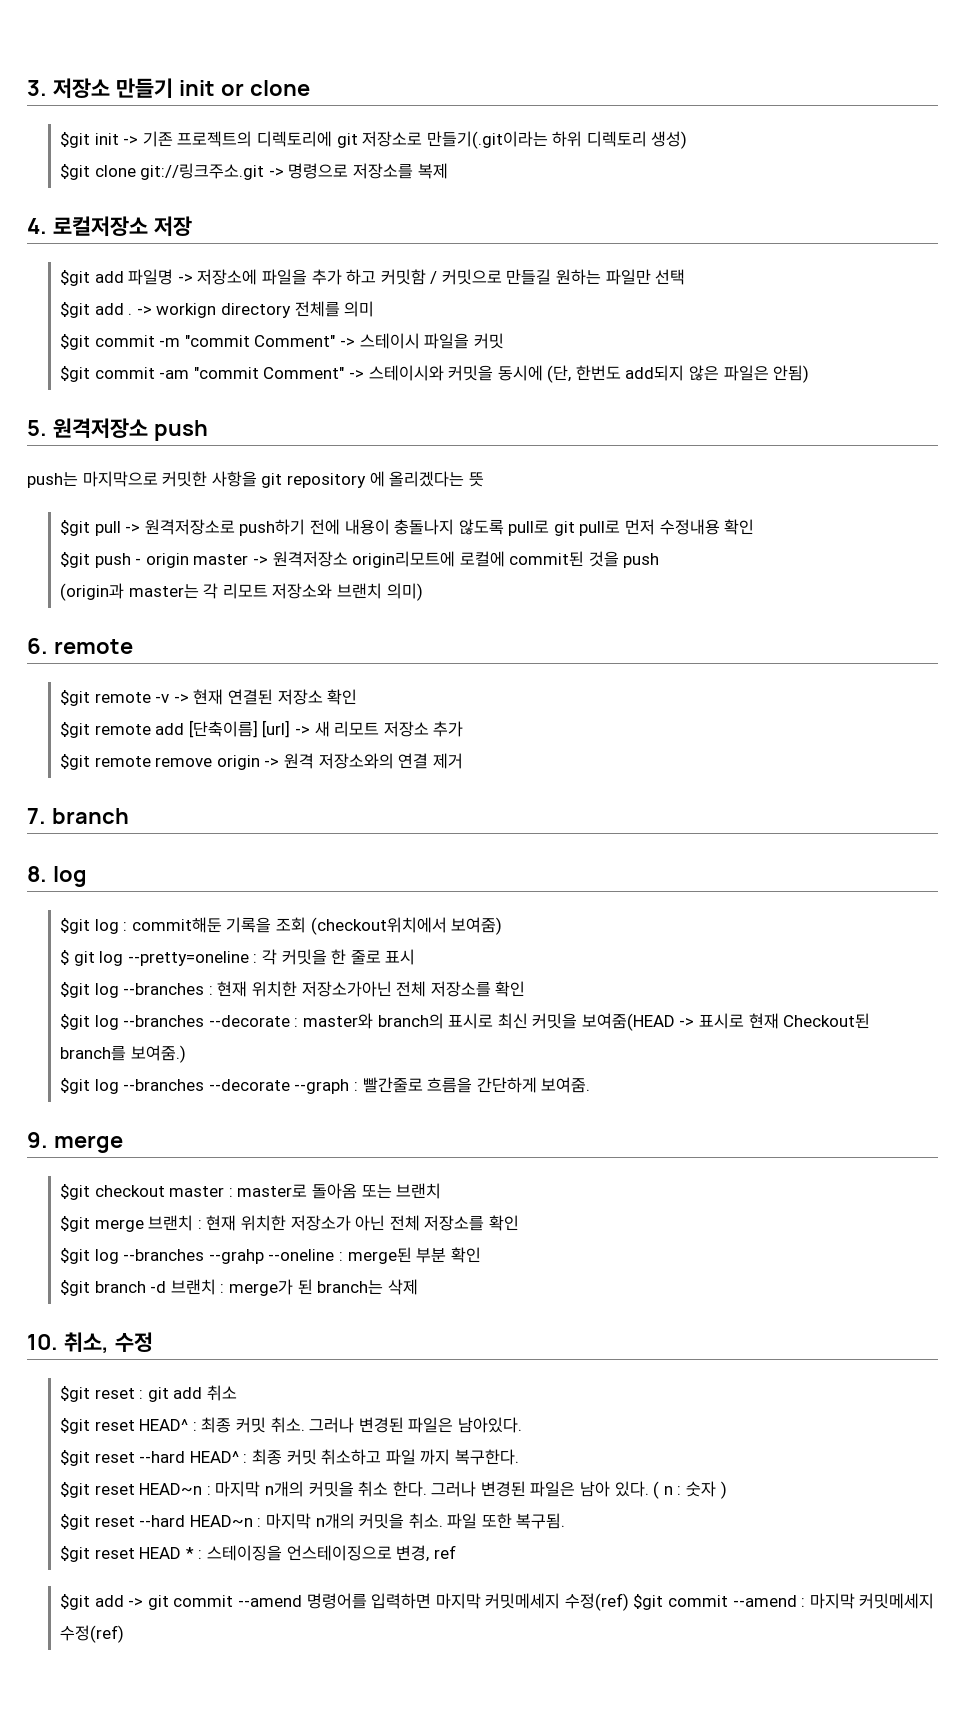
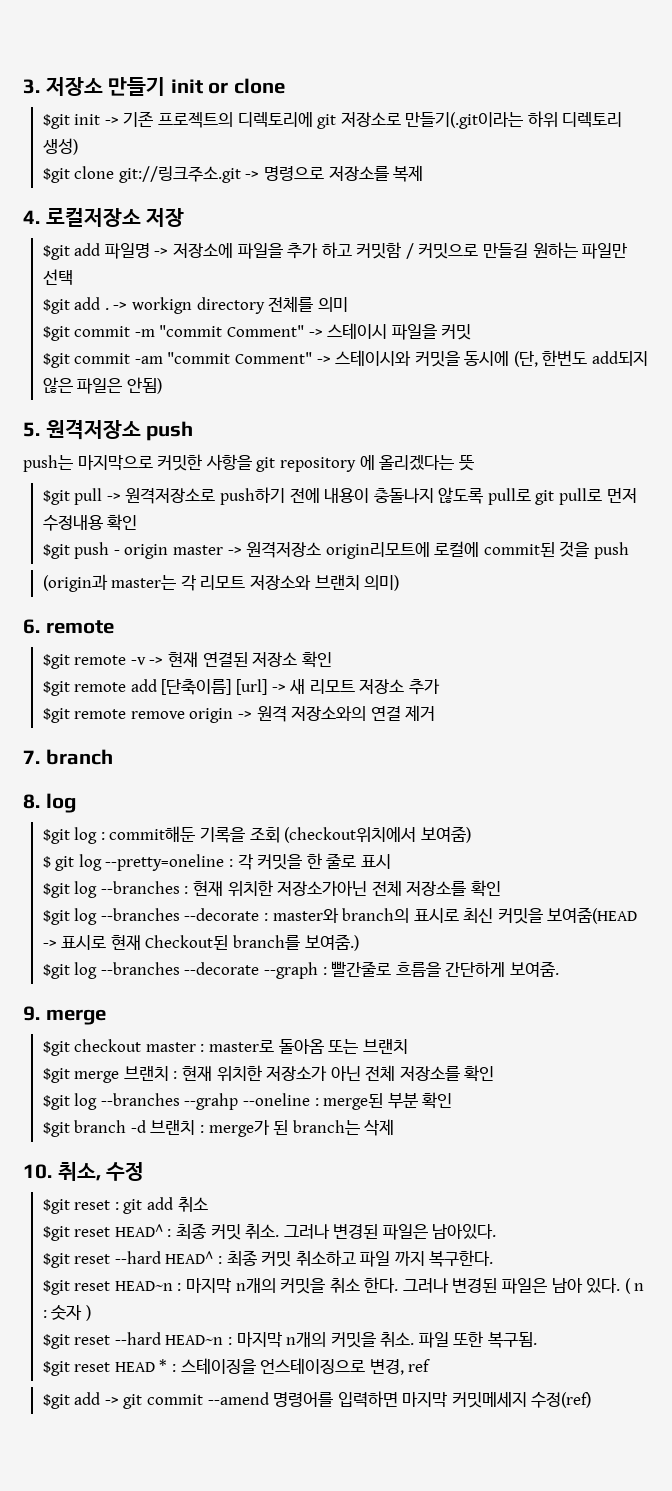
- $git add -> git commit --amend 명령어를 입력하면 마지막 커밋메세지 수정(ref) $git commit --amend : 마지막 커밋메세지 수정(ref)
+ $git add -> git commit --amend 명령어를 입력하면 마지막 커밋메세지 수정(ref)

